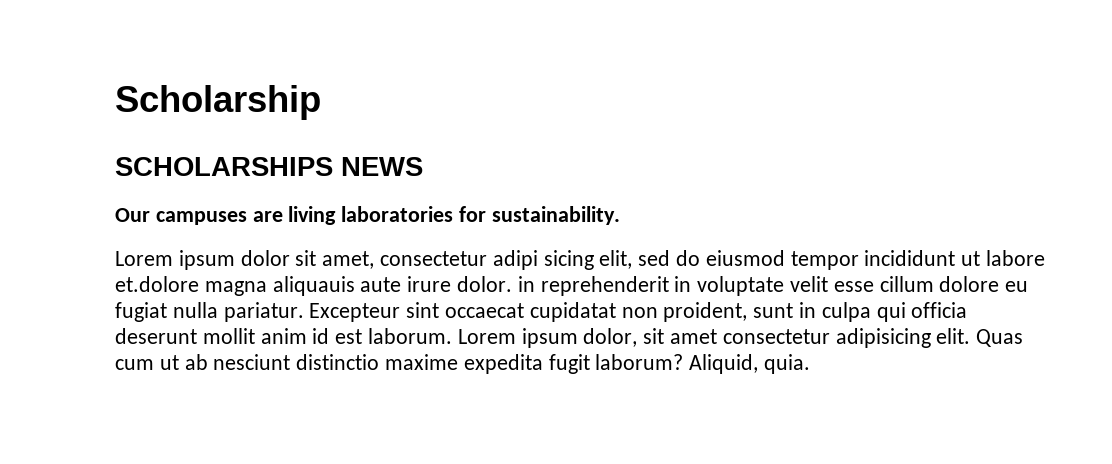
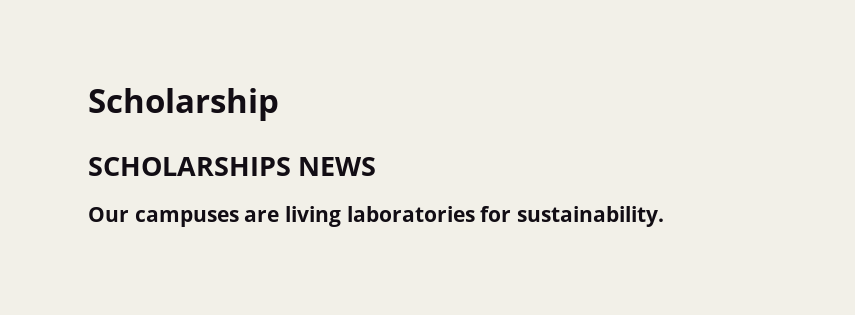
- Lorem ipsum dolor sit amet, consectetur adipi sicing elit, sed do eiusmod tempor incididunt ut labore et.dolore magna aliquauis aute irure dolor. in reprehenderit in voluptate velit esse cillum dolore eu fugiat nulla pariatur. Excepteur sint occaecat cupidatat non proident, sunt in culpa qui officia deserunt mollit anim id est laborum. Lorem ipsum dolor, sit amet consectetur adipisicing elit. Quas cum ut ab nesciunt distinctio maxime expedita fugit laborum? Aliquid, quia.

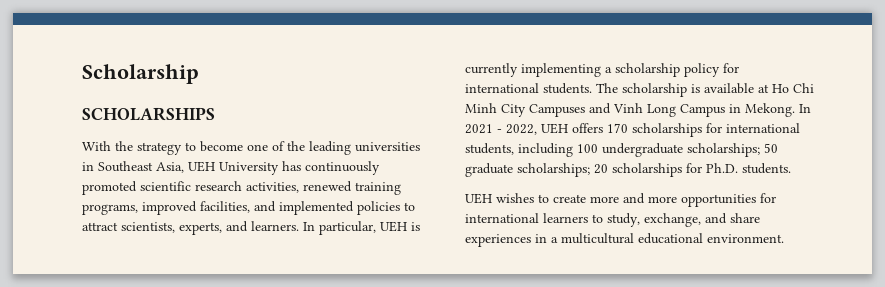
- SCHOLARSHIPS NEWS
- Our campuses are living laboratories for sustainability.
+ SCHOLARSHIPS
+ With the strategy to become one of the leading universities in Southeast Asia, UEH University has continuously promoted scientific research activities, renewed training programs, improved facilities, and implemented policies to attract scientists, experts, and learners. In particular, UEH is currently implementing a scholarship policy for international students. The scholarship is available at Ho Chi Minh City Campuses and Vinh Long Campus in Mekong. In 2021 - 2022, UEH offers 170 scholarships for international students, including 100 undergraduate scholarships; 50 graduate scholarships; 20 scholarships for Ph.D. students.
+ UEH wishes to create more and more opportunities for international learners to study, exchange, and share experiences in a multicultural educational environment.

